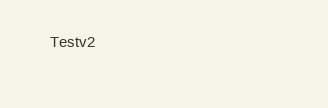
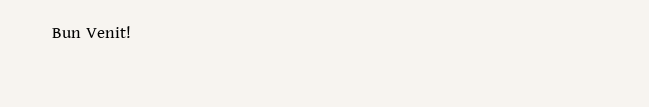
- Testv2
+ Bun Venit!

